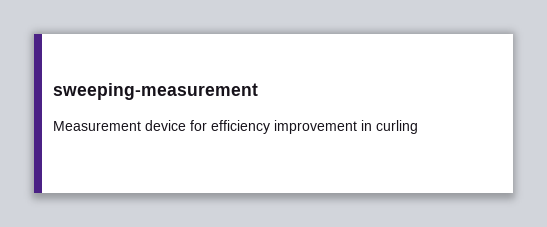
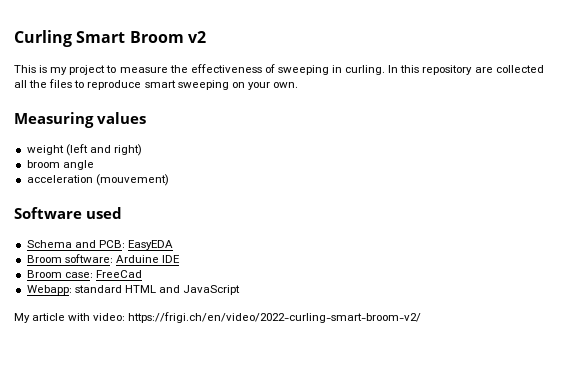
- sweeping-measurement
- Measurement device for efficiency improvement in curling
+ Curling Smart Broom v2
+ This is my project to measure the effectiveness of sweeping in curling. In this repository are collected all the files to reproduce smart sweeping on your own.
+ Measuring values
+ weight (left and right)
+ broom angle
+ acceleration (mouvement)
+ Software used
+ Schema and PCB: EasyEDA
+ Broom software: Arduine IDE
+ Broom case: FreeCad
+ Webapp: standard HTML and JavaScript
+ My article with video: https://frigi.ch/en/video/2022-curling-smart-broom-v2/

